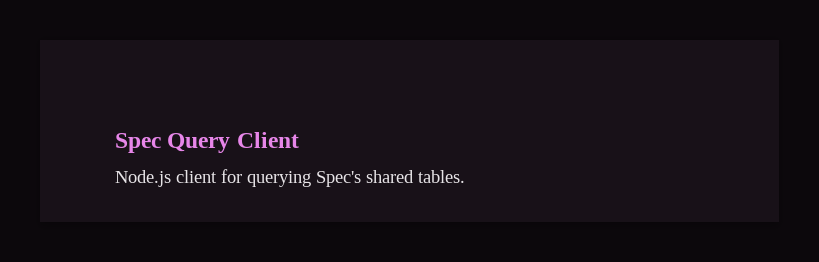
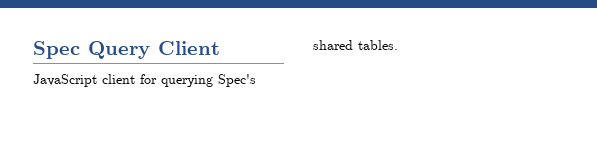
- Node.js client for querying Spec's shared tables.
+ JavaScript client for querying Spec's shared tables.

